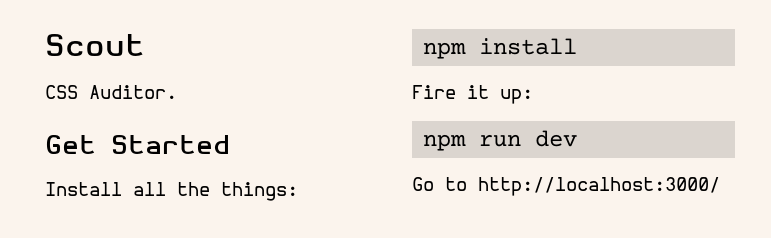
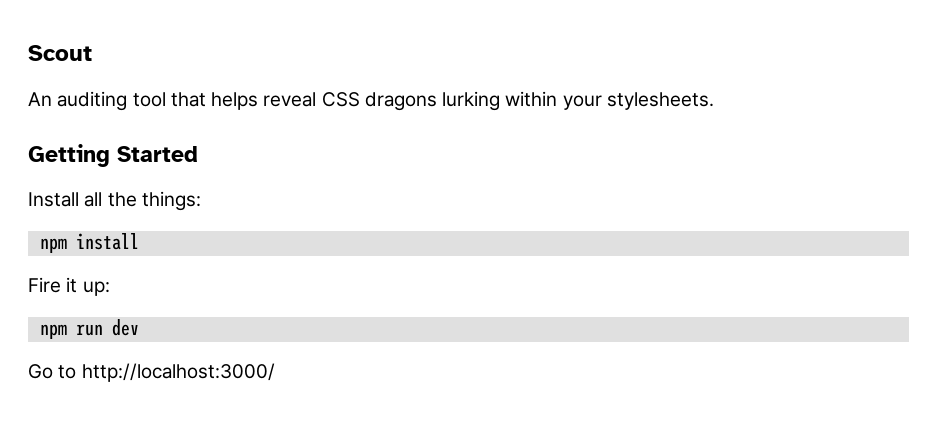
- CSS Auditor.
- Get Started
+ An auditing tool that helps reveal CSS dragons lurking within your stylesheets.
+ Getting Started

